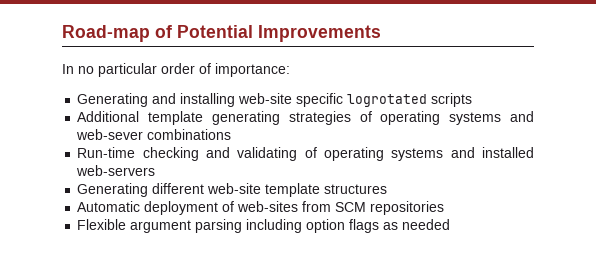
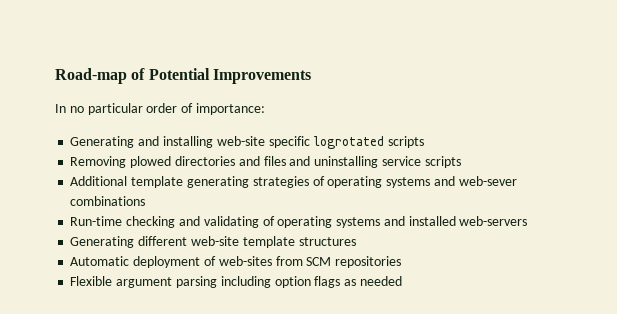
+ Removing plowed directories and files and uninstalling service scripts

